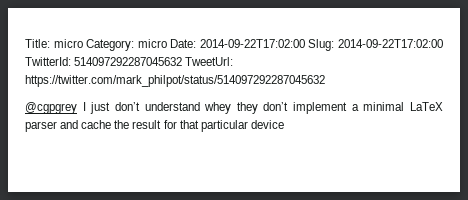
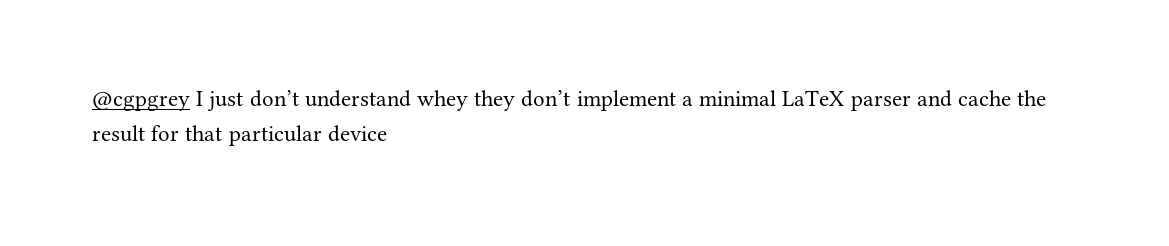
- Title: micro Category: micro Date: 2014-09-22T17:02:00 Slug: 2014-09-22T17:02:00 TwitterId: 514097292287045632 TweetUrl: https://twitter.com/mark_philpot/status/514097292287045632

